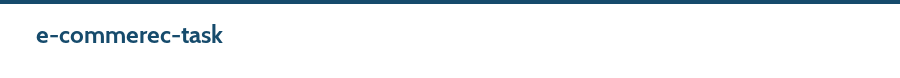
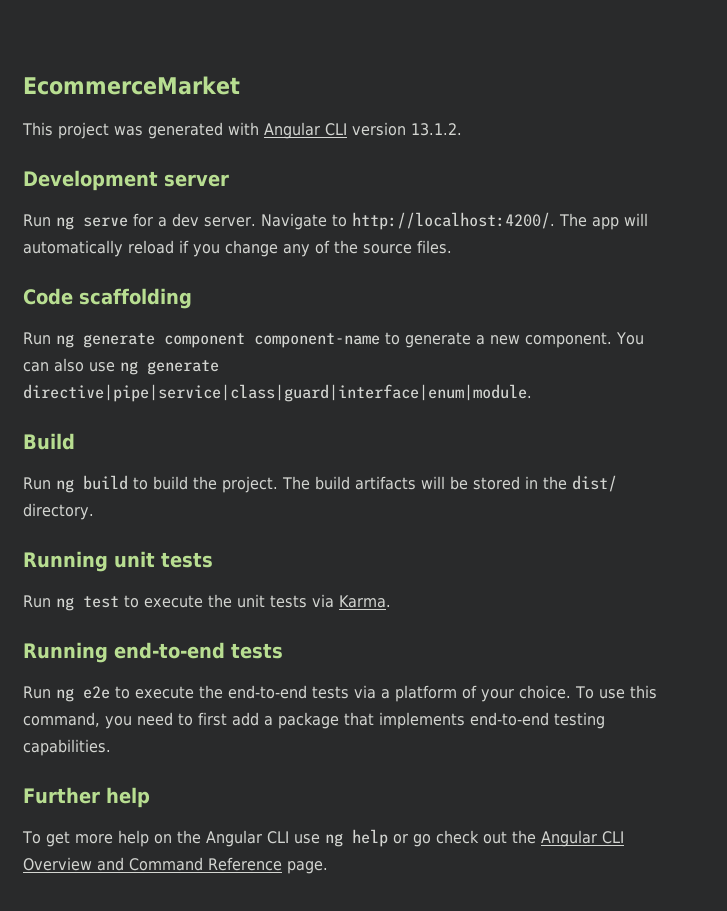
- e-commerec-task
+ EcommerceMarket
+ This project was generated with Angular CLI version 13.1.2.
+ Development server
+ Run ng serve for a dev server. Navigate to http://localhost:4200/. The app will automatically reload if you change any of the source files.
+ Code scaffolding
+ Run ng generate component component-name to generate a new component. You can also use ng generate directive|pipe|service|class|guard|interface|enum|module.
+ Build
+ Run ng build to build the project. The build artifacts will be stored in the dist/ directory.
+ Running unit tests
+ Run ng test to execute the unit tests via Karma.
+ Running end-to-end tests
+ Run ng e2e to execute the end-to-end tests via a platform of your choice. To use this command, you need to first add a package that implements end-to-end testing capabilities.
+ Further help
+ To get more help on the Angular CLI use ng help or go check out the Angular CLI Overview and Command Reference page.

